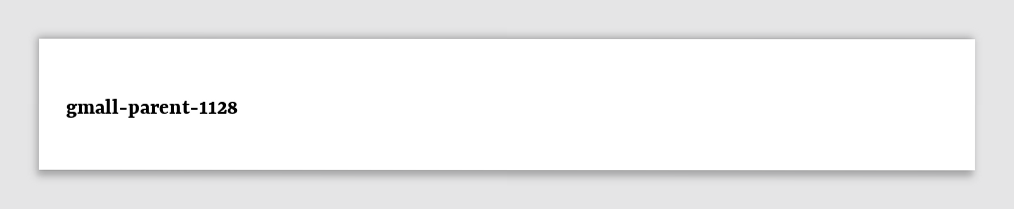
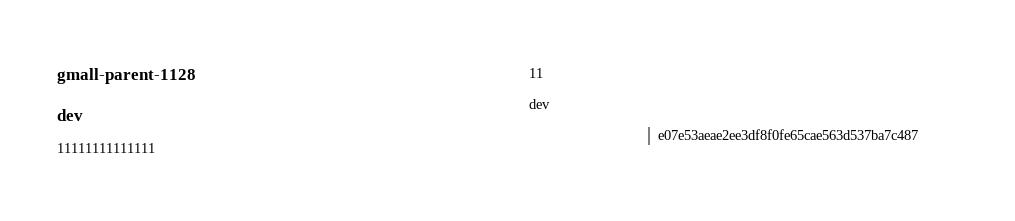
  gmall-parent-1128
+ dev
+ 11111111111111
+ 11
+ dev
+ e07e53aeae2ee3df8f0fe65cae563d537ba7c487

